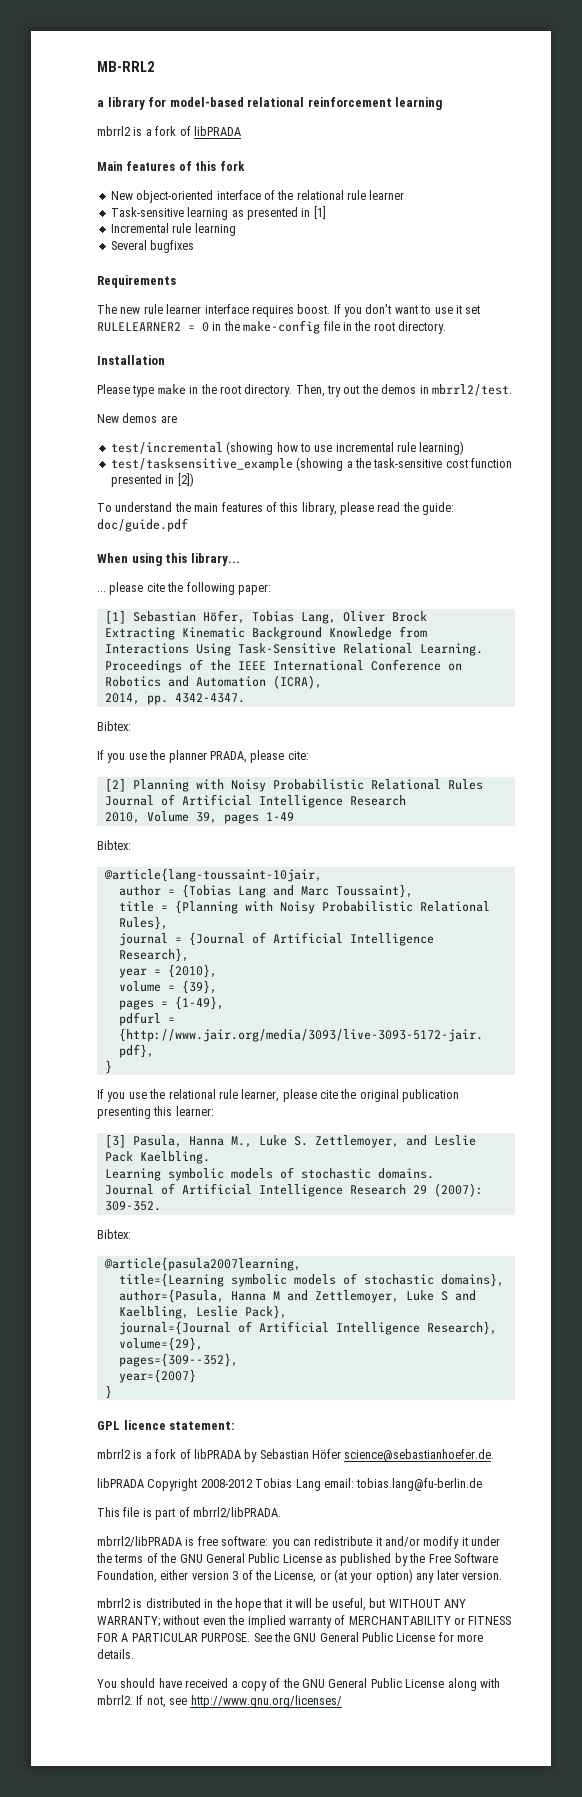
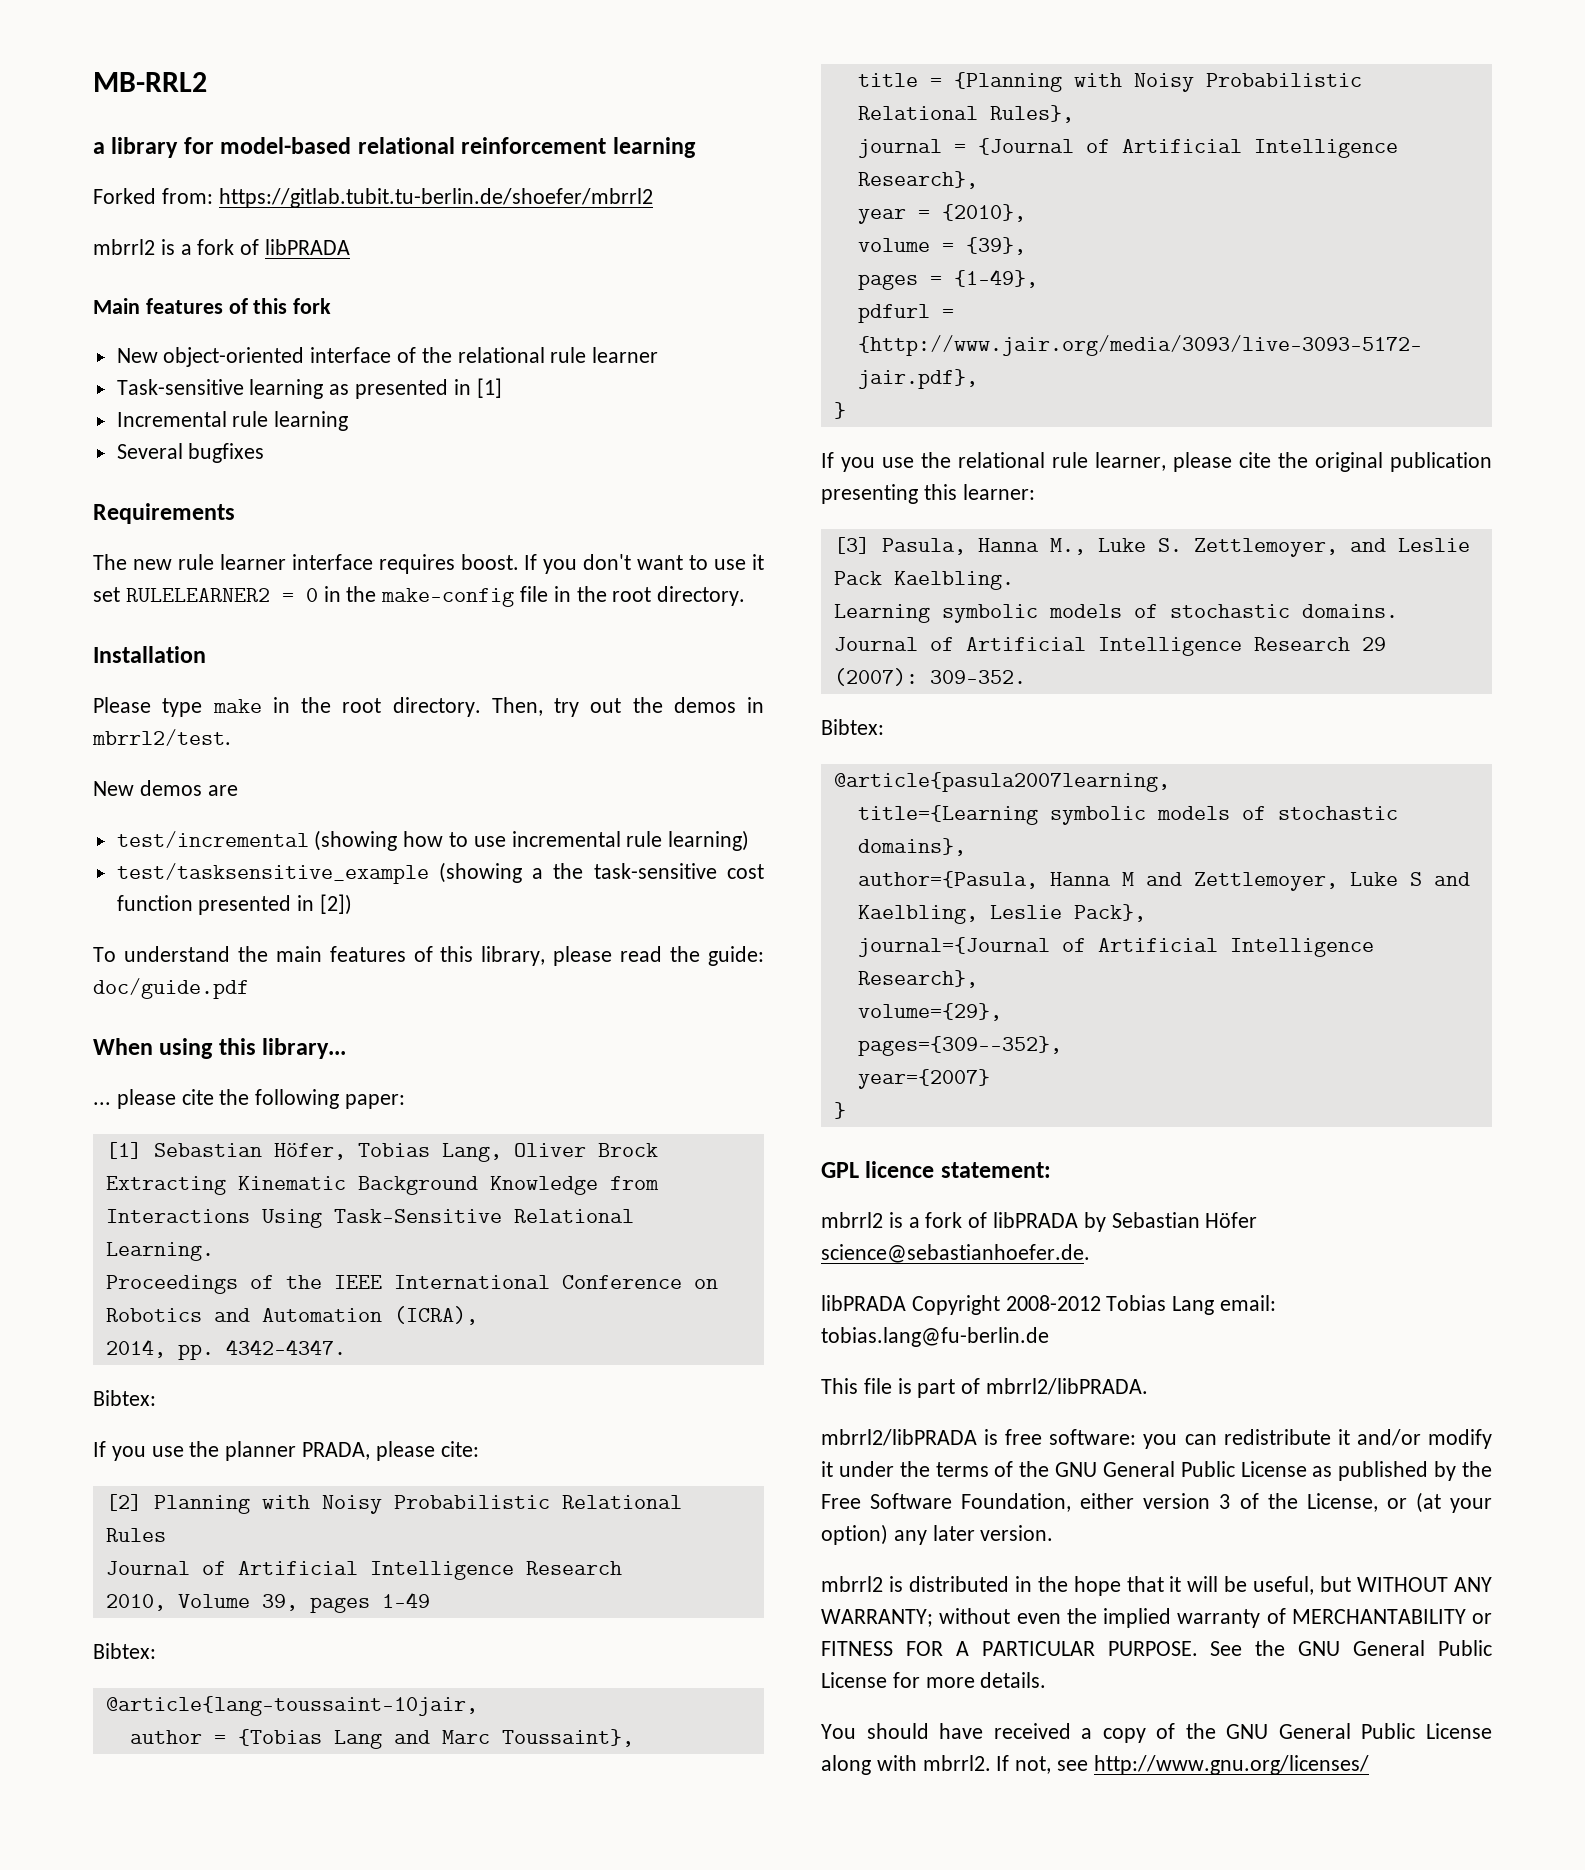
+ Forked from: https://gitlab.tubit.tu-berlin.de/shoefer/mbrrl2

